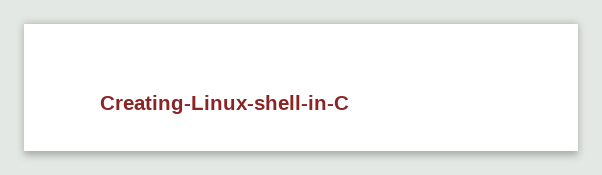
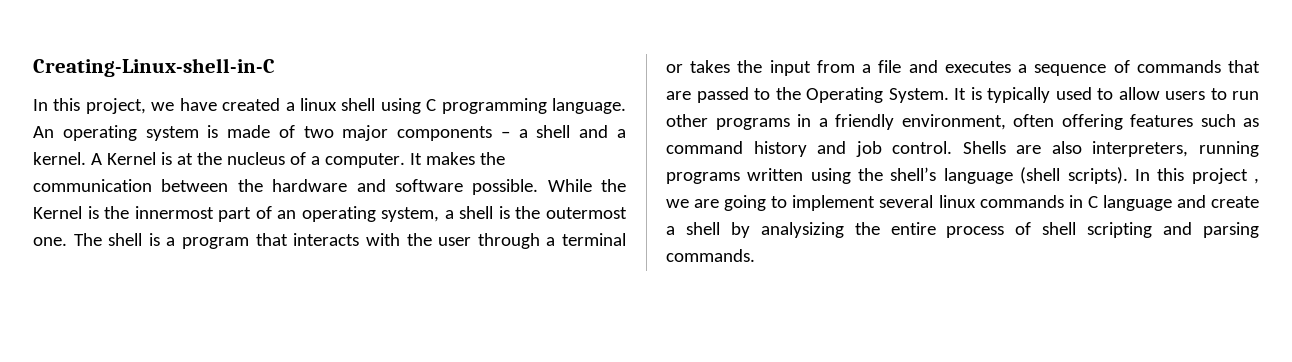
+ In this project, we have created a linux shell using C programming language. An operating system is made of two major components – a shell and a kernel. A Kernel is at the nucleus of a computer. It makes the communication between the hardware and software possible. While the Kernel is the innermost part of an operating system, a shell is the outermost one. The shell is a program that interacts with the user through a terminal or takes the input from a file and executes a sequence of commands that are passed to the Operating System. It is typically used to allow users to run other programs in a friendly environment, often offering features such as command history and job control. Shells are also interpreters, running programs written using the shell’s language (shell scripts). In this project , we are going to implement several linux commands in C language and create a shell by analysizing the entire process of shell scripting and parsing commands.

